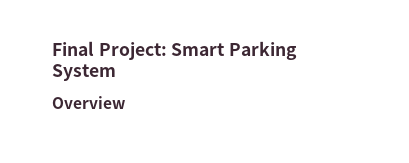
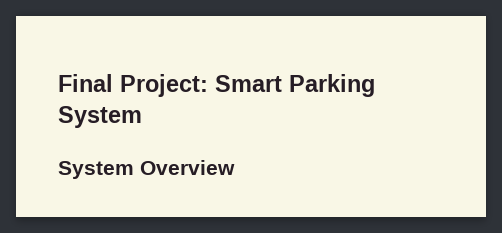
- Overview
+ System Overview

